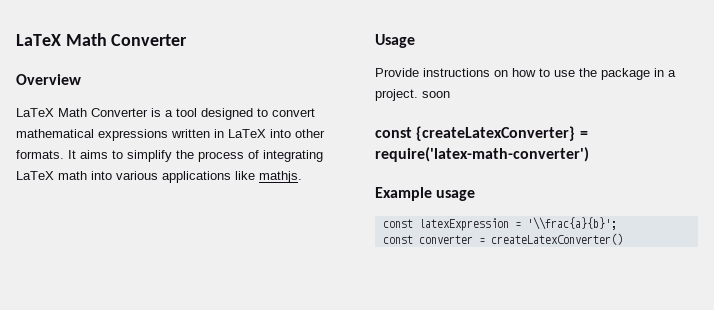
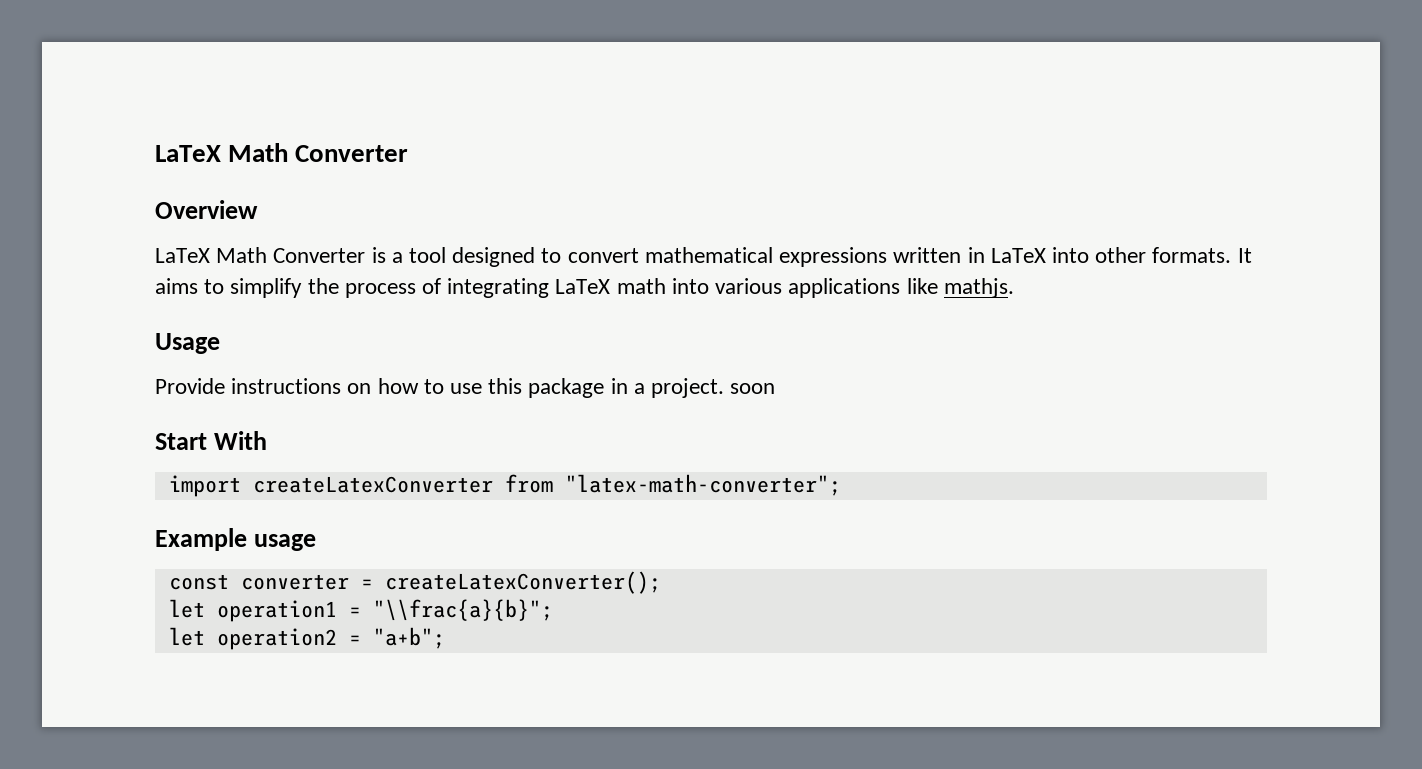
- Provide instructions on how to use the package in a project. soon
+ Provide instructions on how to use this package in a project. soon
- const {createLatexConverter} = require('latex-math-converter')
+ Start With
+ import createLatexConverter from "latex-math-converter";
  Example usage
- const latexExpression = '\\frac{a}{b}';
- const converter = createLatexConverter()
+ const converter = createLatexConverter();
+ let operation1 = "\\frac{a}{b}";
+ let operation2 = "a+b";

